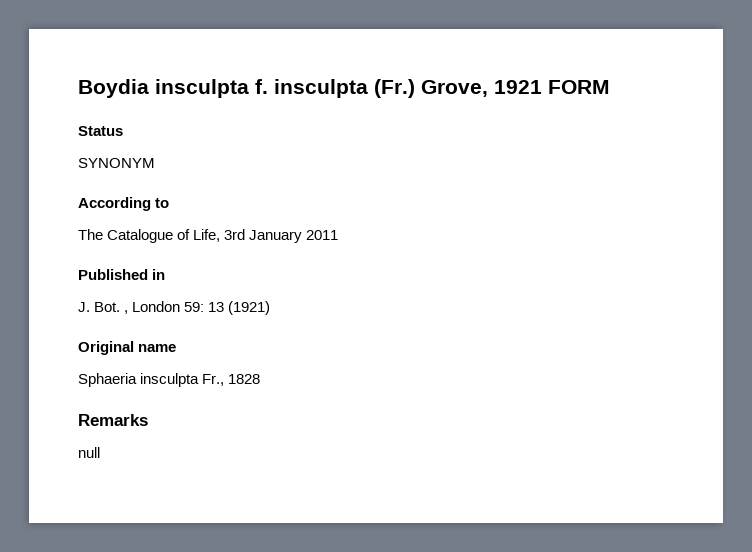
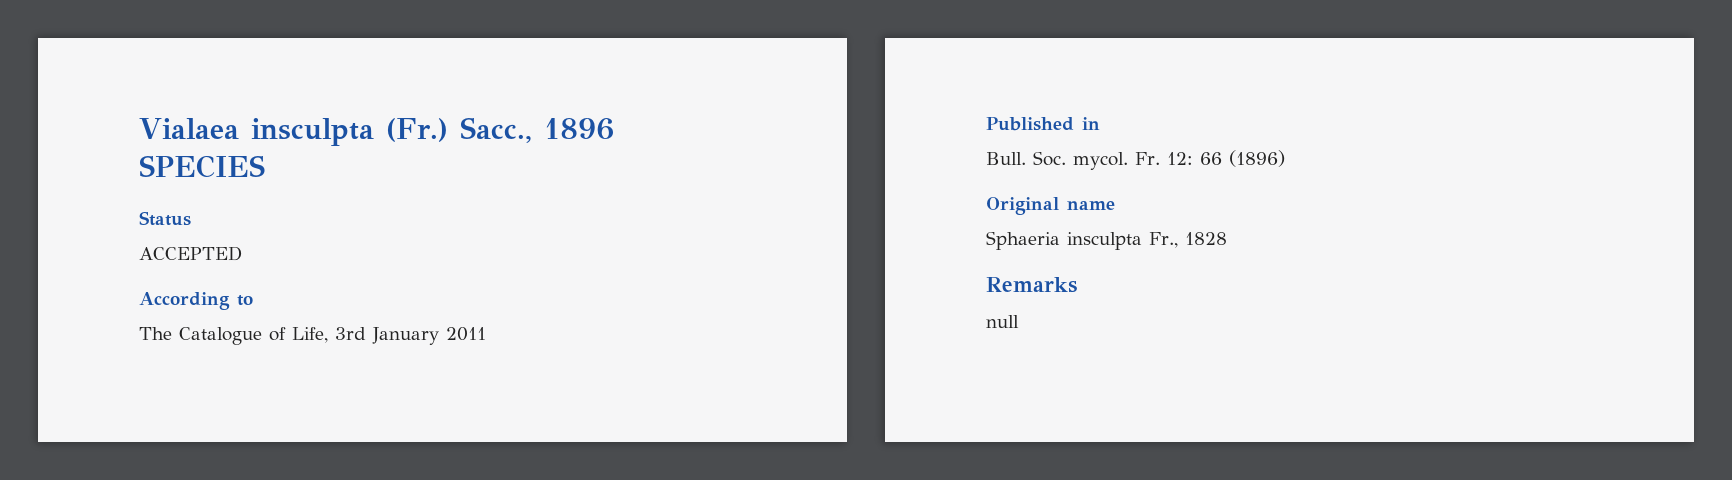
- Boydia insculpta f. insculpta (Fr.) Grove, 1921 FORM
+ Vialaea insculpta (Fr.) Sacc., 1896 SPECIES
- SYNONYM
+ ACCEPTED
- J. Bot. , London 59: 13 (1921)
+ Bull. Soc. mycol. Fr. 12: 66 (1896)

